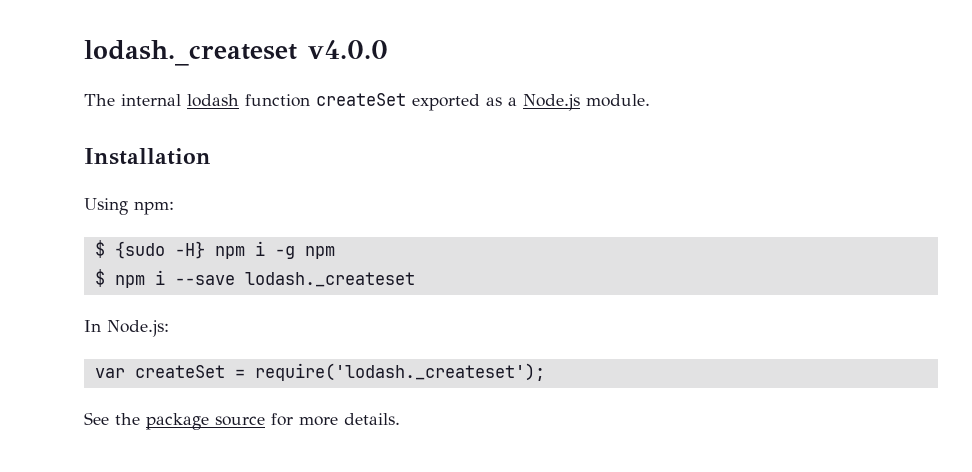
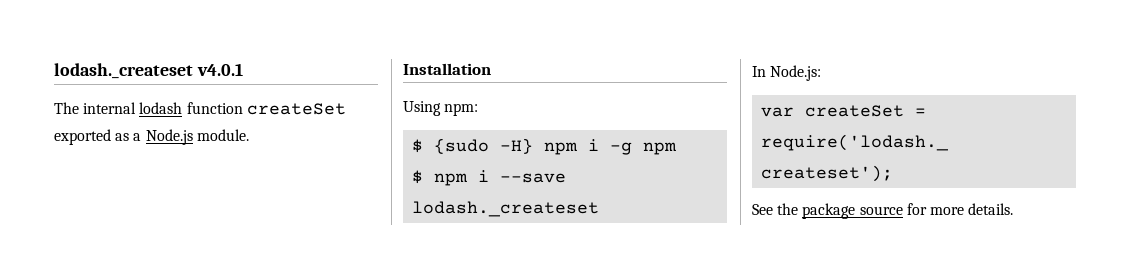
- lodash._createset v4.0.0
+ lodash._createset v4.0.1

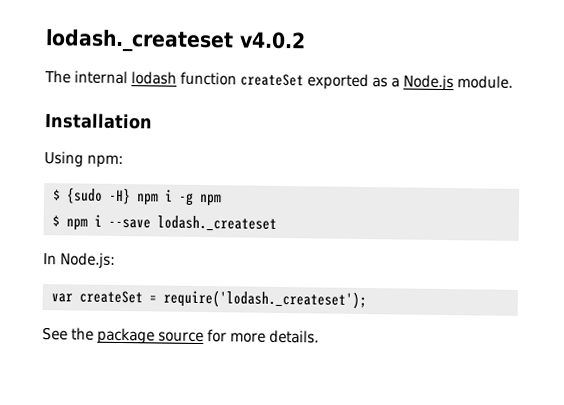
- lodash._createset v4.0.1
+ lodash._createset v4.0.2

